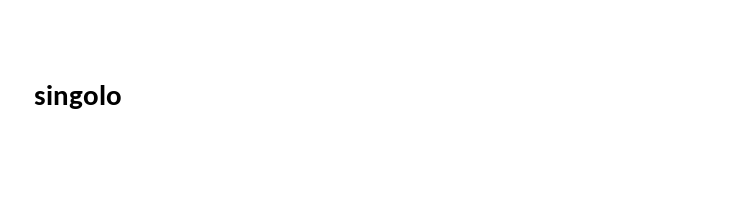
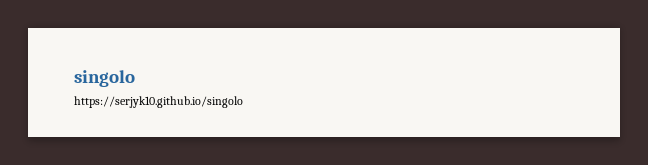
+ https://serjyk10.github.io/singolo

